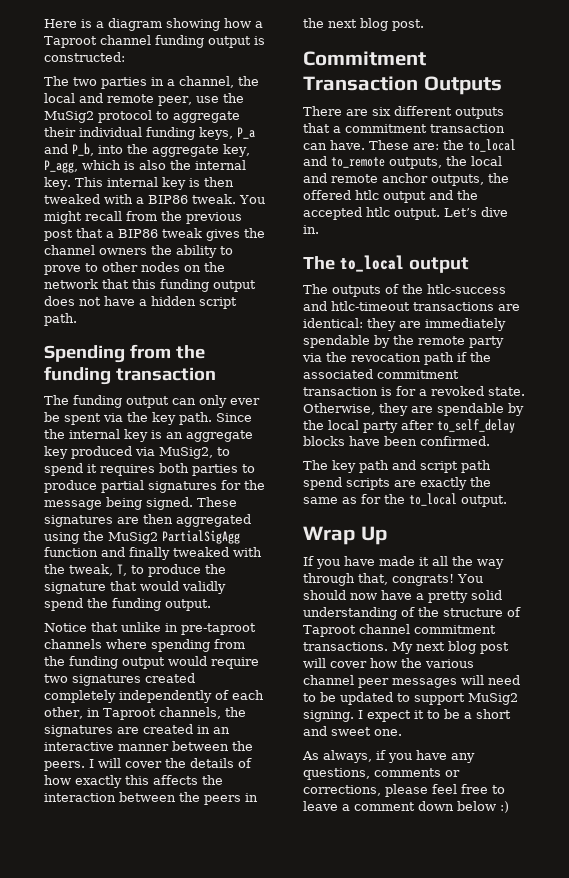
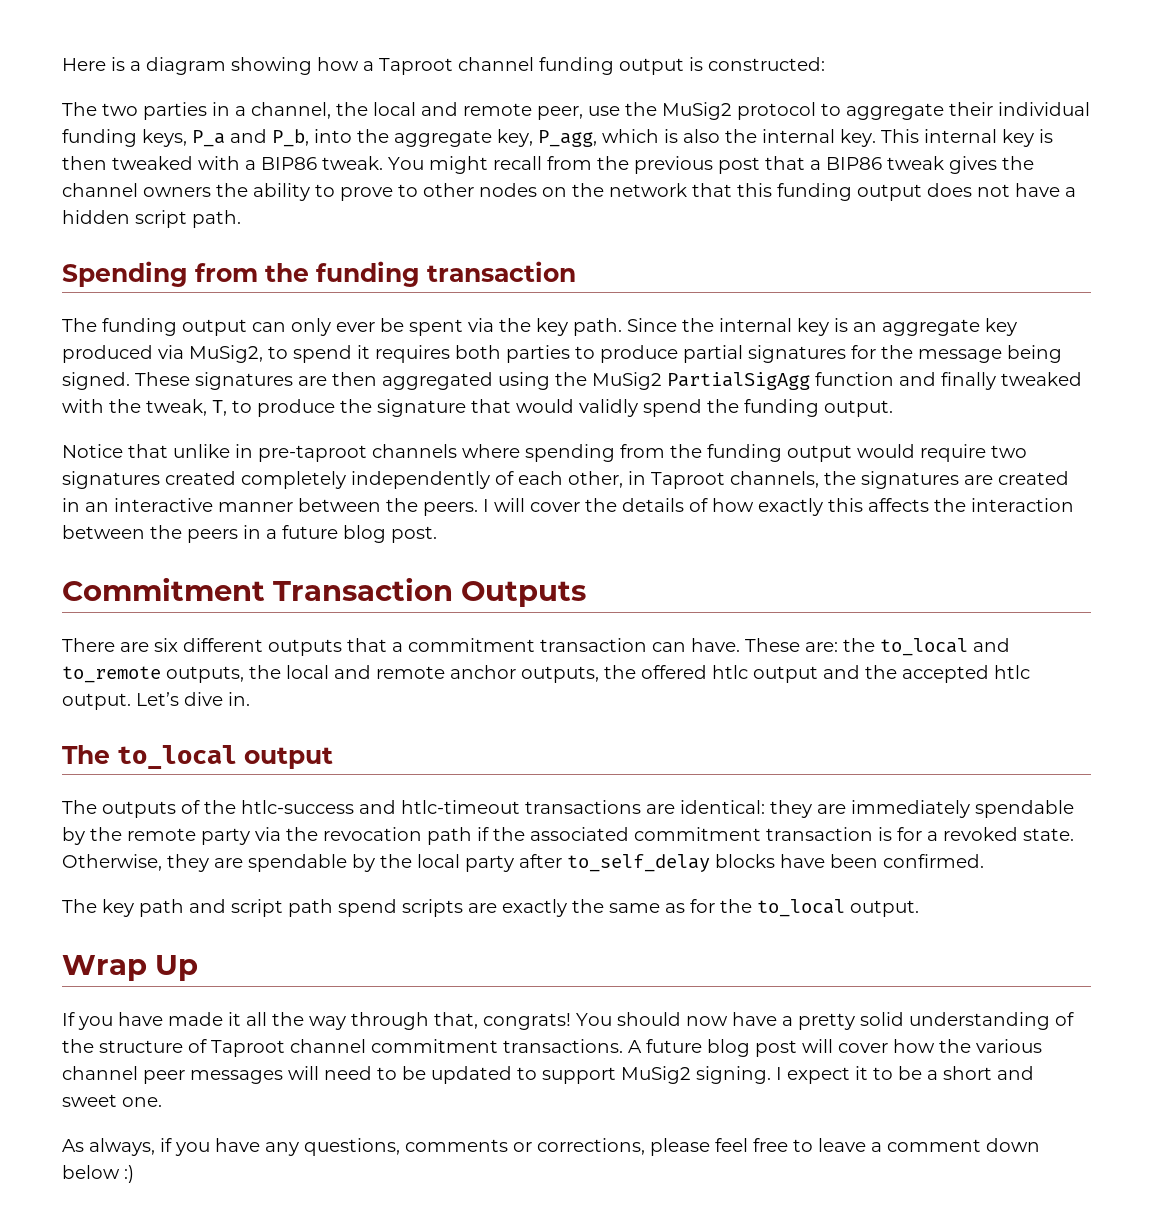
- I will cover the details of how exactly this affects the interaction between the peers in the next blog post.
+ I will cover the details of how exactly this affects the interaction between the peers in a future blog post.
- My next blog post will cover how the various channel peer messages will need to be updated to support MuSig2 signing.
+ A future blog post will cover how the various channel peer messages will need to be updated to support MuSig2 signing.

